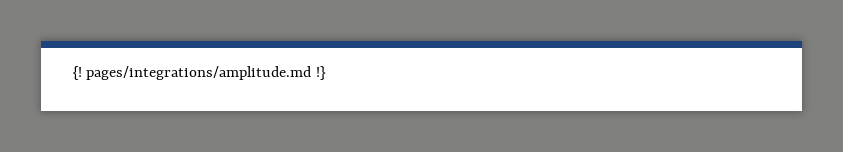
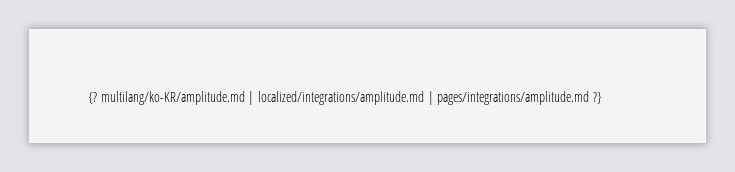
- {! pages/integrations/amplitude.md !}
+ {? multilang/ko-KR/amplitude.md | localized/integrations/amplitude.md | pages/integrations/amplitude.md ?}

